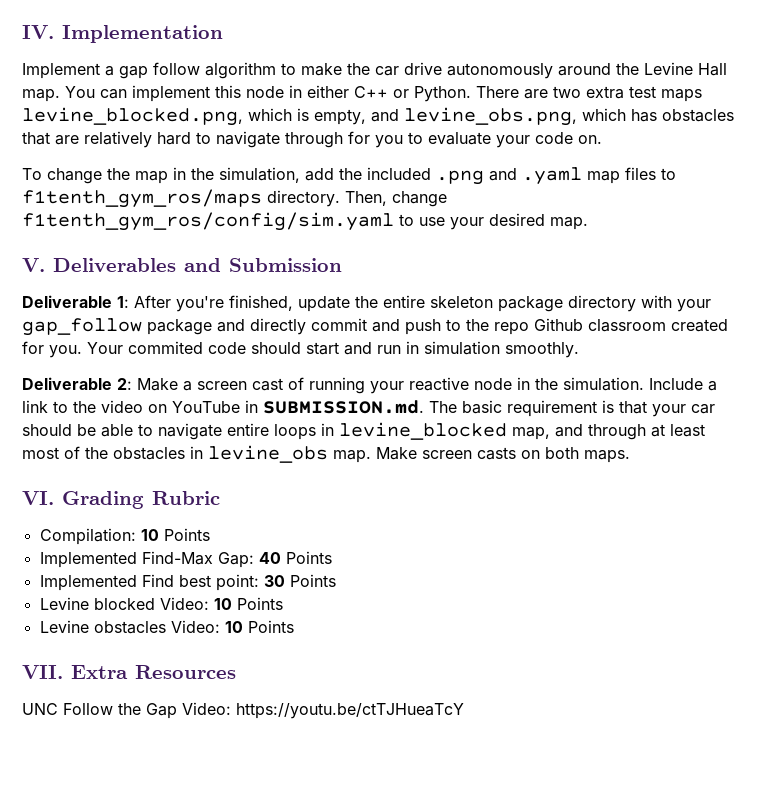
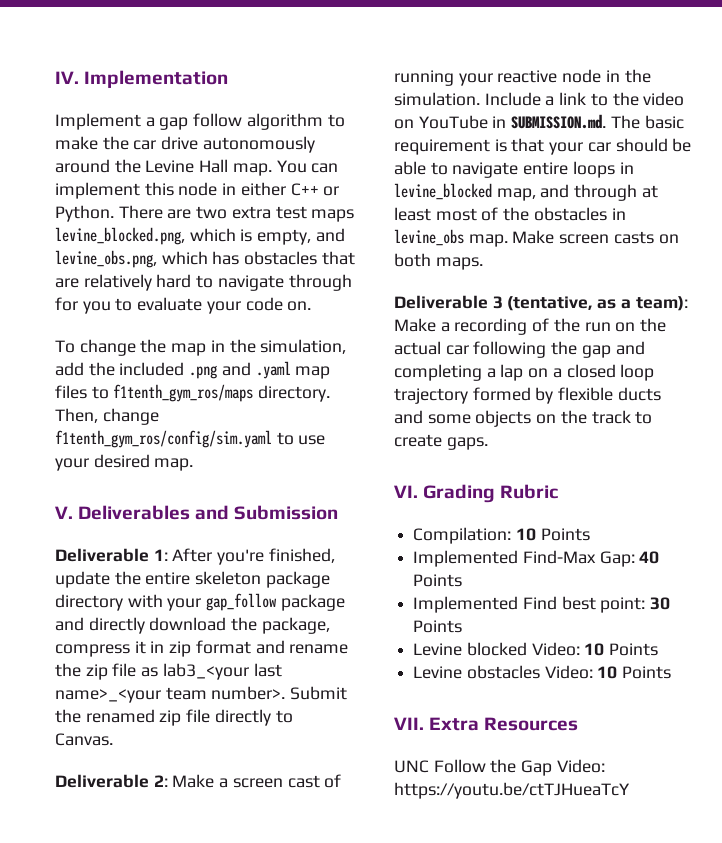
- Deliverable 1: After you're finished, update the entire skeleton package directory with your gap_follow package and directly commit and push to the repo Github classroom created for you. Your commited code should start and run in simulation smoothly.
+ Deliverable 1: After you're finished, update the entire skeleton package directory with your gap_follow package and directly download the package, compress it in zip format and rename the zip file as lab3_<your last name>_<your team number>. Submit the renamed zip file directly to Canvas.
+ Deliverable 3 (tentative, as a team): Make a recording of the run on the actual car following the gap and completing a lap on a closed loop trajectory formed by flexible ducts and some objects on the track to create gaps.

